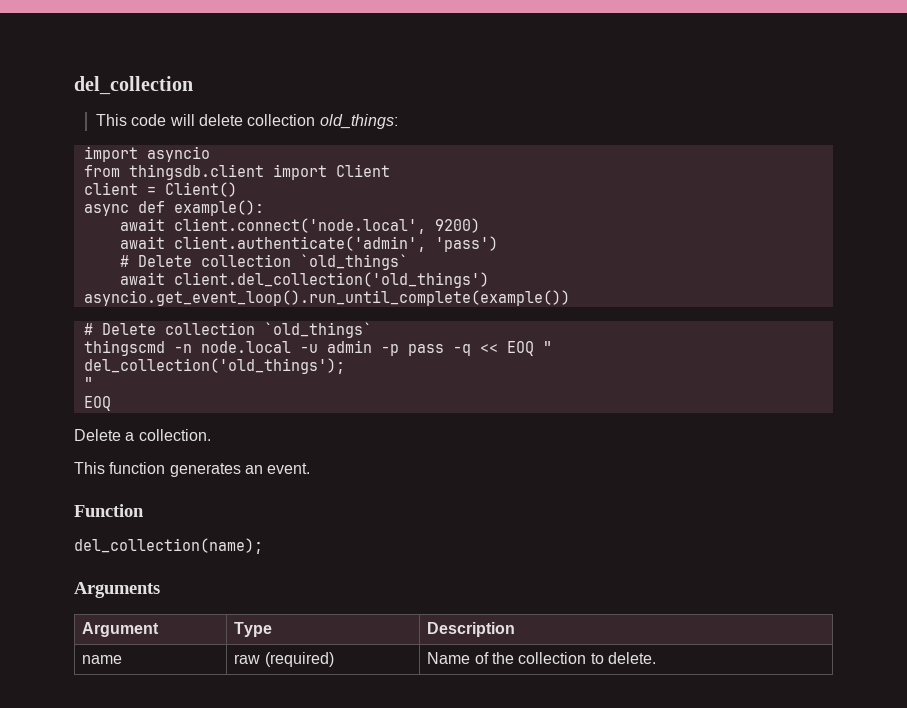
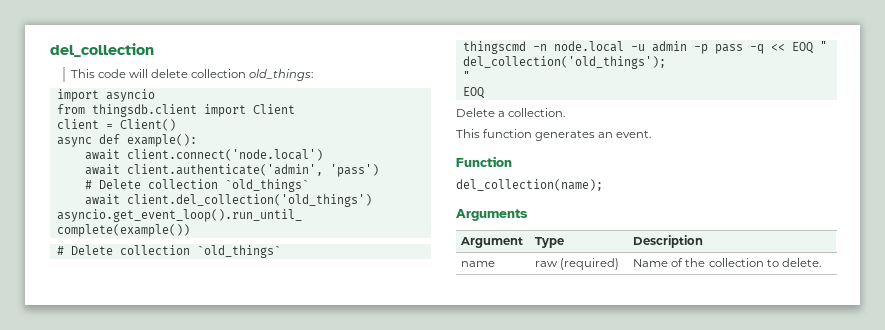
- await client.connect('node.local', 9200)
+ await client.connect('node.local')

